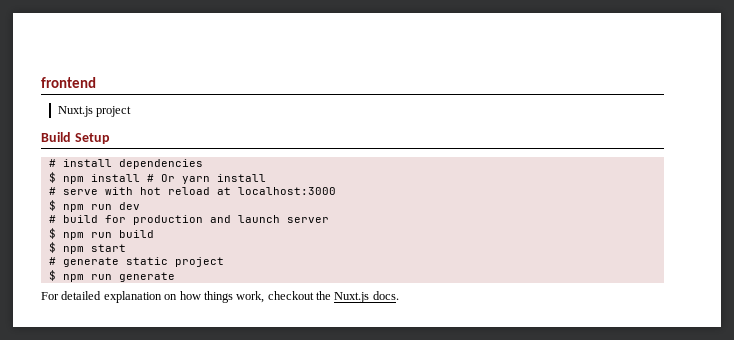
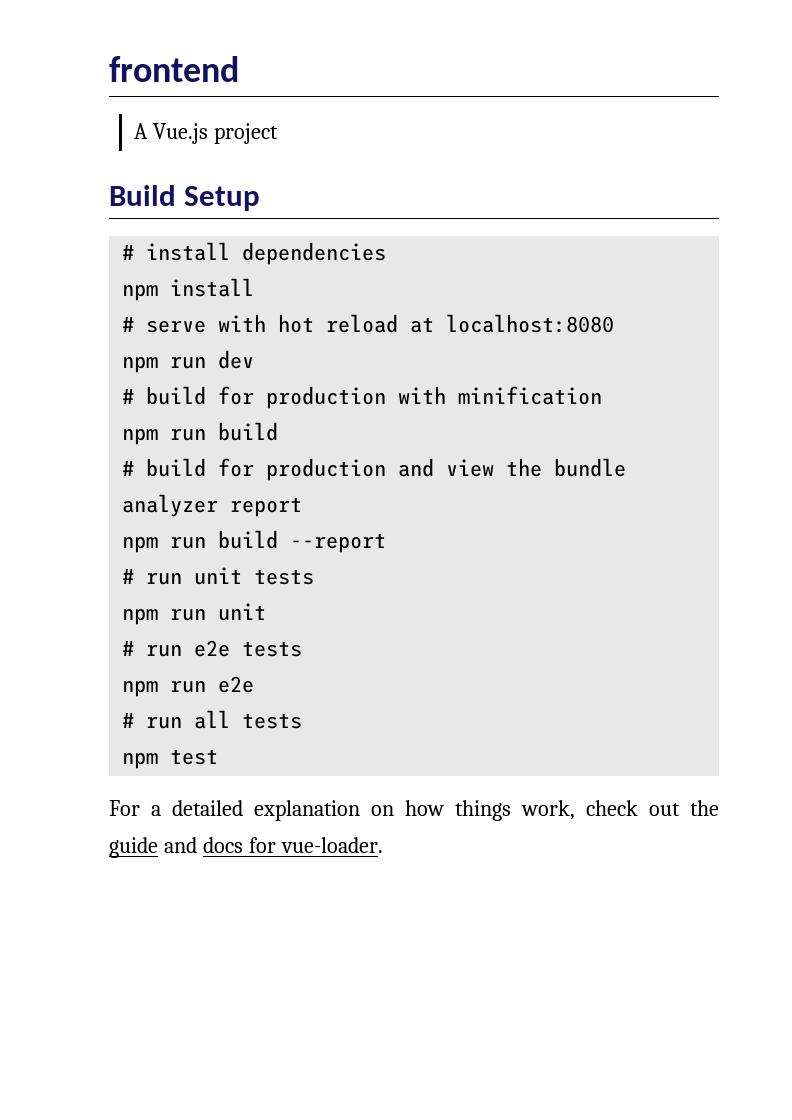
- Nuxt.js project
+ A Vue.js project
- $ npm install # Or yarn install
+ npm install
- # serve with hot reload at localhost:3000
- $ npm run dev
+ # serve with hot reload at localhost:8080
+ npm run dev
- # build for production and launch server
- $ npm run build
+ # build for production with minification
+ npm run build
- $ npm start
- # generate static project
- $ npm run generate
+ # build for production and view the bundle analyzer report
+ npm run build --report
+ # run unit tests
+ npm run unit
+ # run e2e tests
+ npm run e2e
+ # run all tests
+ npm test
- For detailed explanation on how things work, checkout the Nuxt.js docs.
+ For a detailed explanation on how things work, check out the guide and docs for vue-loader.

